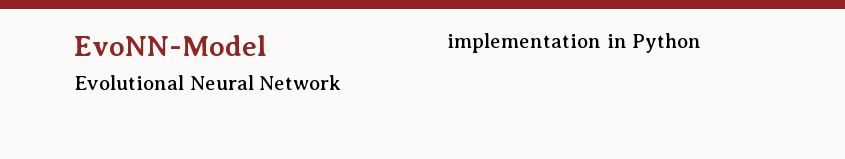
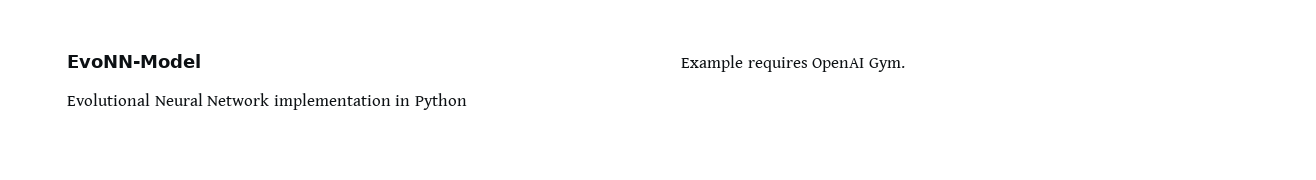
+ Example requires OpenAI Gym.

